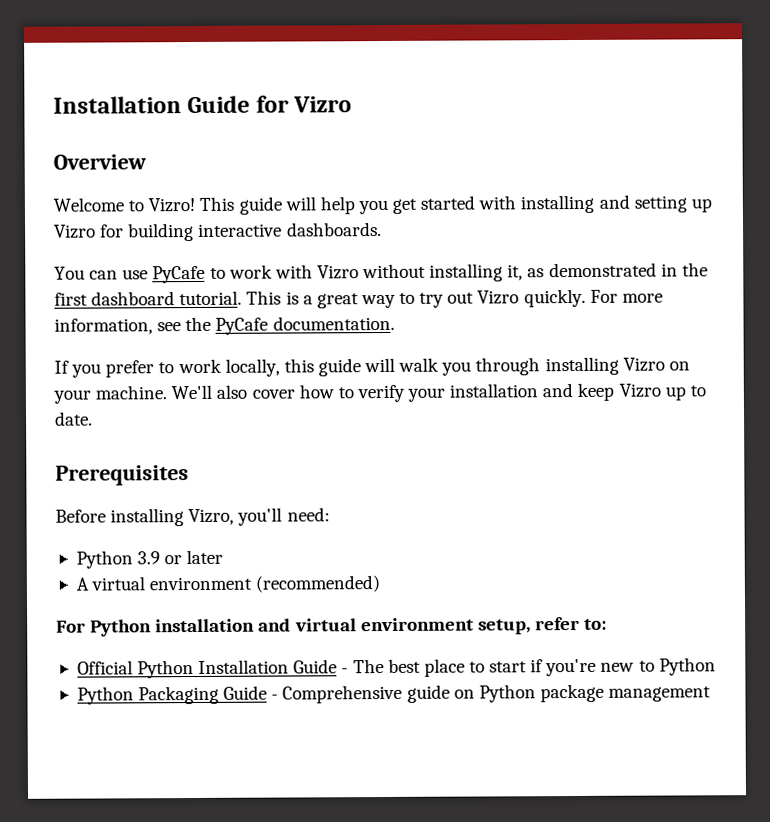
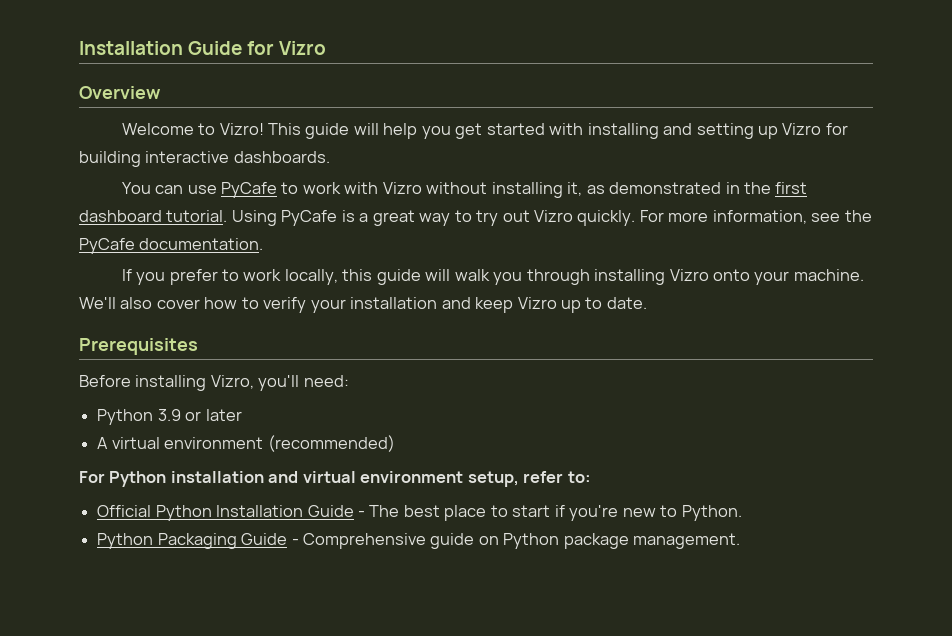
- This is a great way to try out Vizro quickly.
+ Using PyCafe is a great way to try out Vizro quickly.
- If you prefer to work locally, this guide will walk you through installing Vizro on your machine.
+ If you prefer to work locally, this guide will walk you through installing Vizro onto your machine.
- Official Python Installation Guide - The best place to start if you're new to Python
+ Official Python Installation Guide - The best place to start if you're new to Python.
- Python Packaging Guide - Comprehensive guide on Python package management
+ Python Packaging Guide - Comprehensive guide on Python package management.

